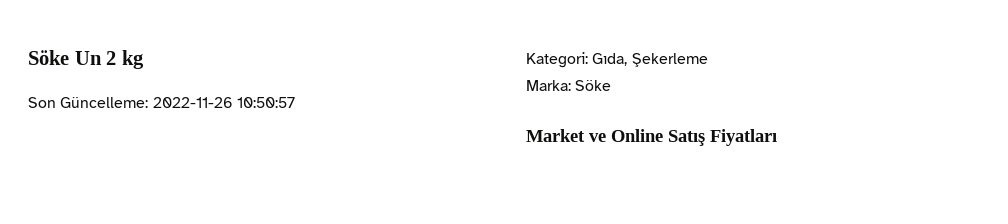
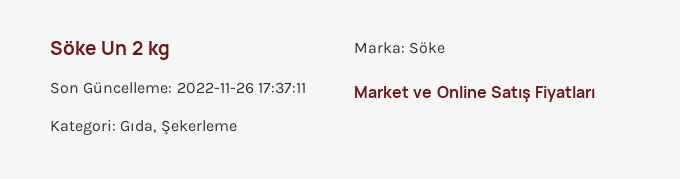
- Son Güncelleme: 2022-11-26 10:50:57
+ Son Güncelleme: 2022-11-26 17:37:11

